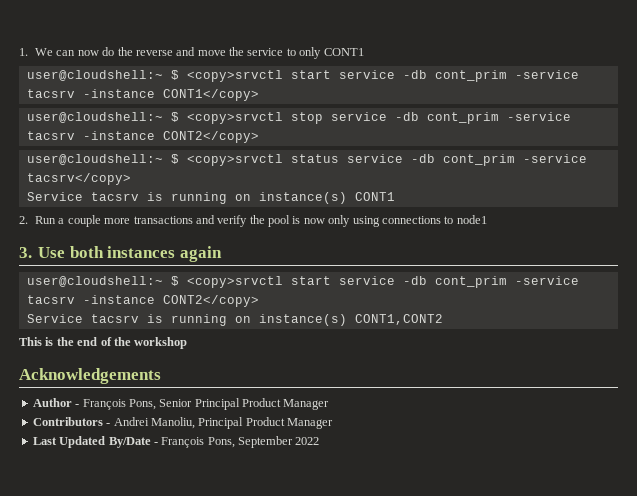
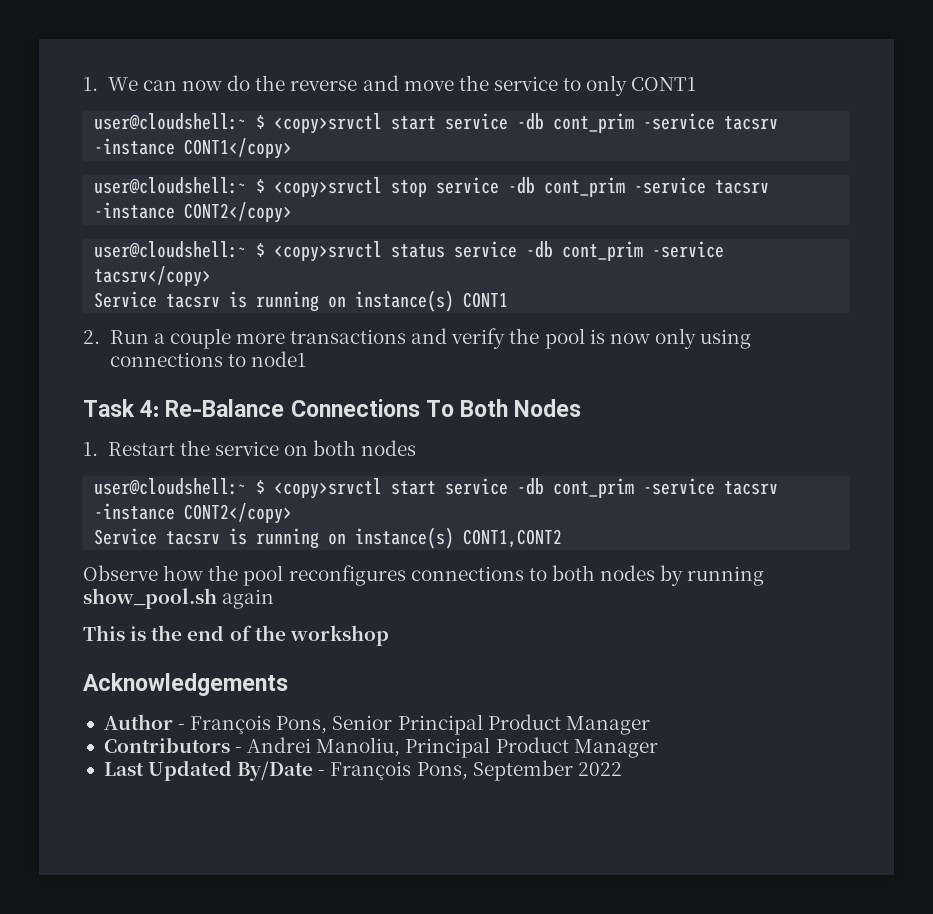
- 3. Use both instances again
+ Task 4: Re-Balance Connections To Both Nodes
+ 1. Restart the service on both nodes
+ Observe how the pool reconfigures connections to both nodes by running show_pool.sh again

